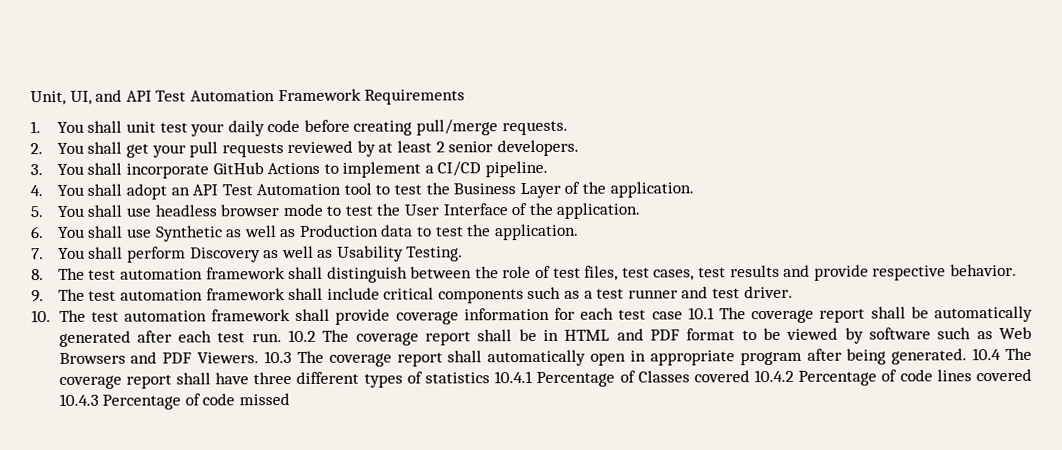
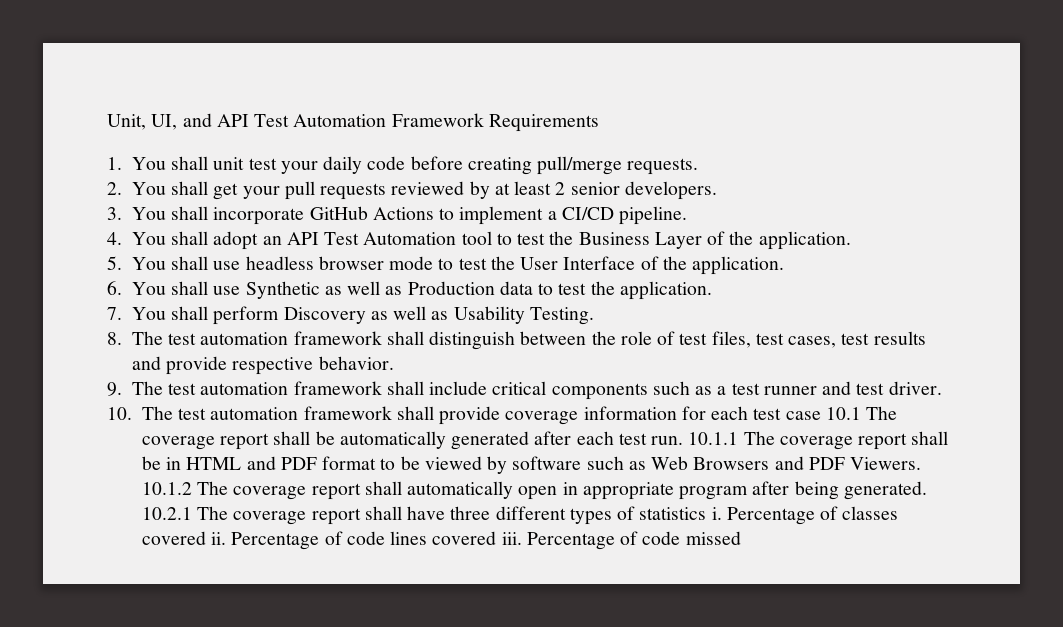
- 10.2 The coverage report shall be in HTML and PDF format to be viewed by software such as Web Browsers and PDF Viewers.
+ 10.1.1 The coverage report shall be in HTML and PDF format to be viewed by software such as Web Browsers and PDF Viewers.
- 10.3 The coverage report shall automatically open in appropriate program after being generated.
+ 10.1.2 The coverage report shall automatically open in appropriate program after being generated.
- 10.4 The coverage report shall have three different types of statistics 10.4.1 Percentage of Classes covered 10.4.2 Percentage of code lines covered 10.4.3 Percentage of code missed
+ 10.2.1 The coverage report shall have three different types of statistics i. Percentage of classes covered ii. Percentage of code lines covered iii. Percentage of code missed

